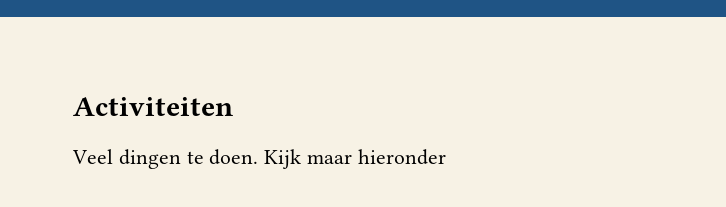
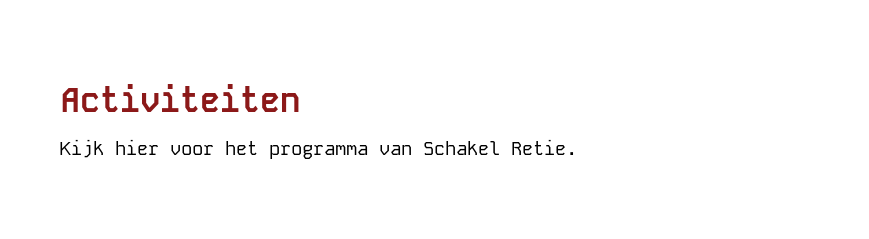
- Veel dingen te doen. Kijk maar hieronder
+ Kijk hier voor het programma van Schakel Retie.

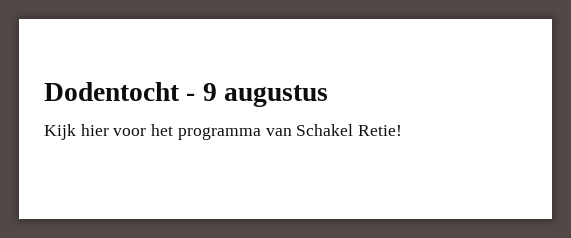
- Activiteiten
+ Dodentocht - 9 augustus
- Kijk hier voor het programma van Schakel Retie.
+ Kijk hier voor het programma van Schakel Retie!

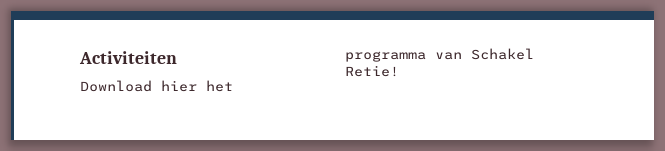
- Dodentocht - 9 augustus
- Kijk hier voor het programma van Schakel Retie!
+ Activiteiten
+ Download hier het programma van Schakel Retie!

